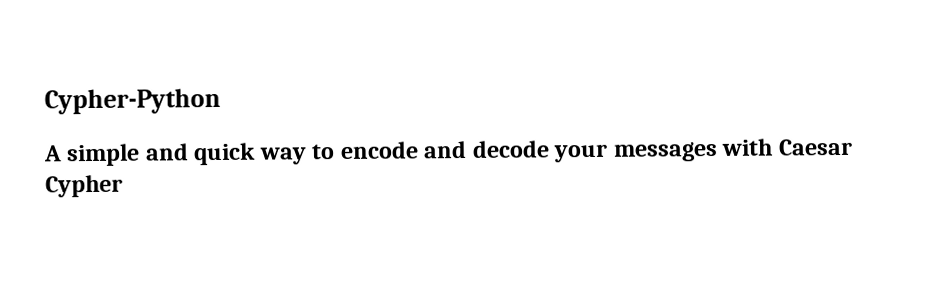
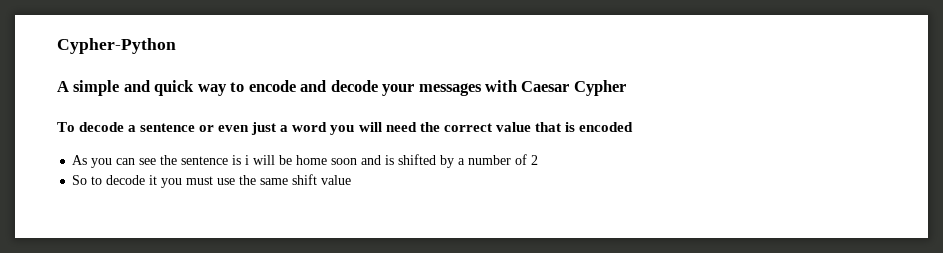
+ To decode a sentence or even just a word you will need the correct value that is encoded
+ As you can see the sentence is i will be home soon and is shifted by a number of 2
+ So to decode it you must use the same shift value

